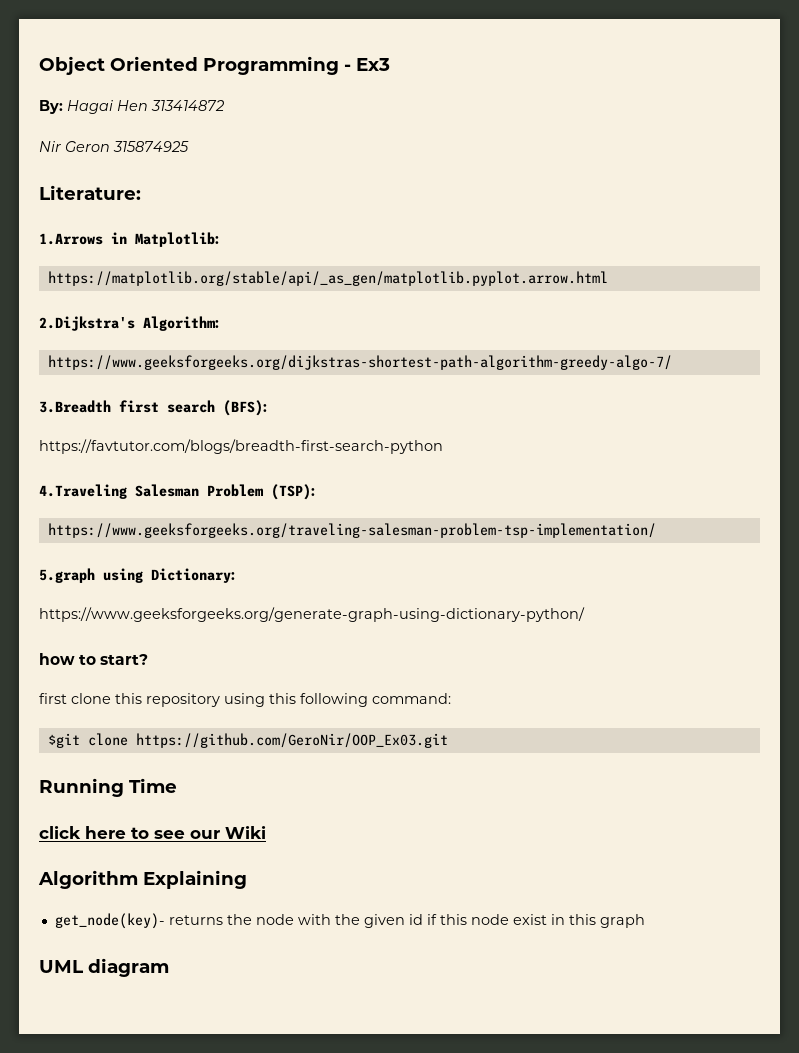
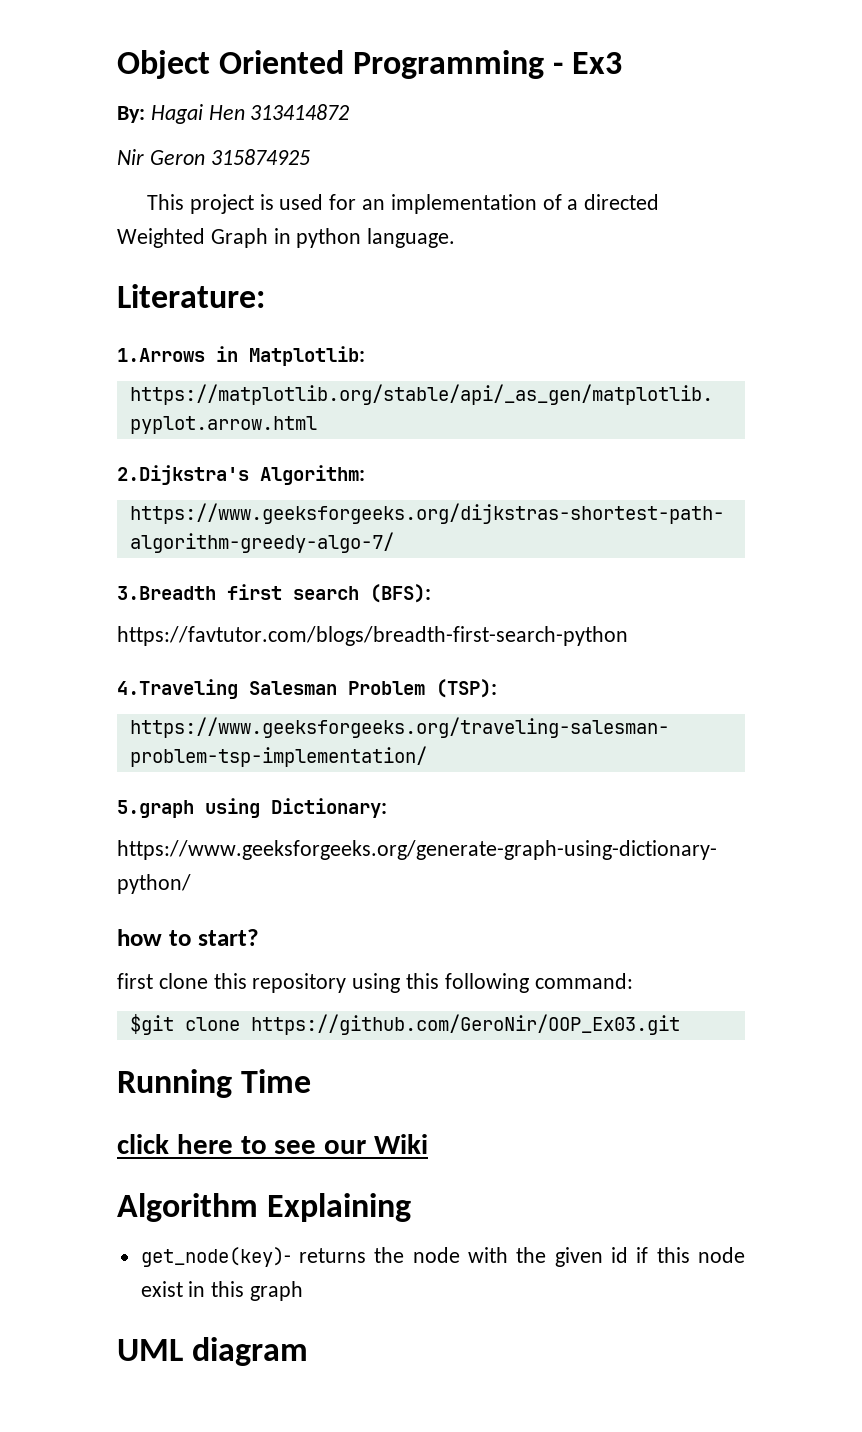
+ This project is used for an implementation of a directed Weighted Graph in python language.

